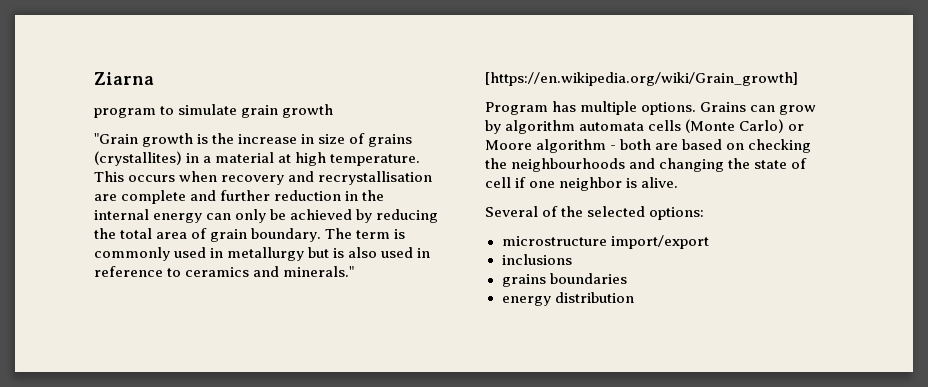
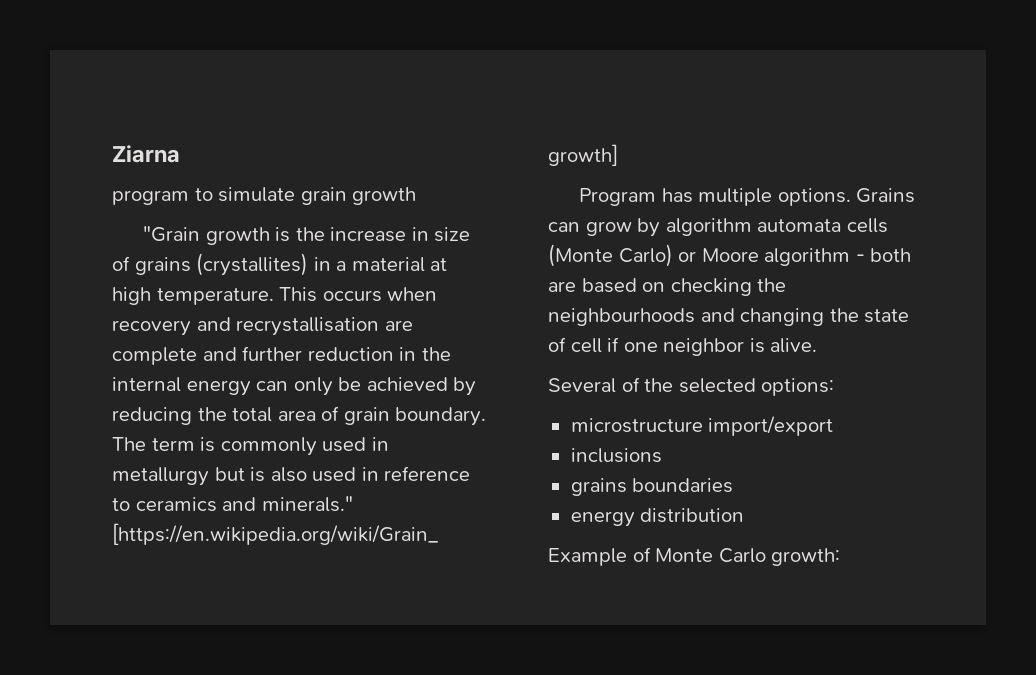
+ Example of Monte Carlo growth:

